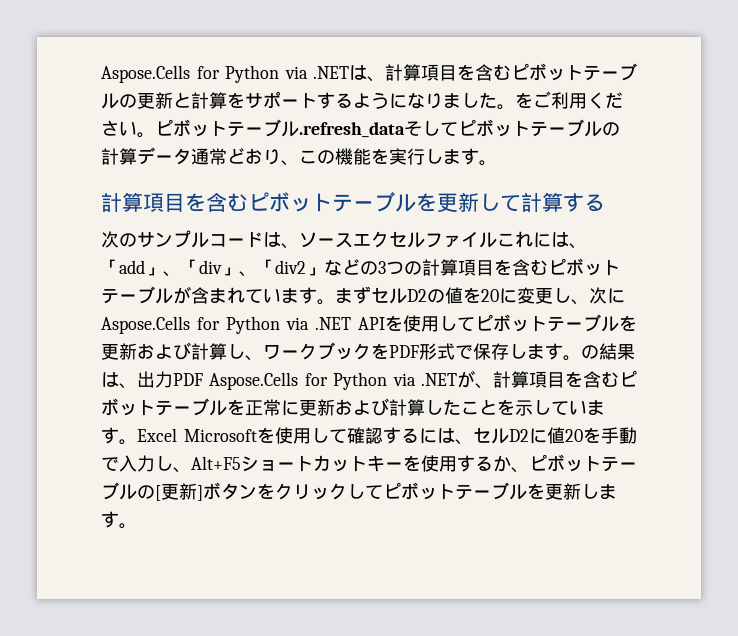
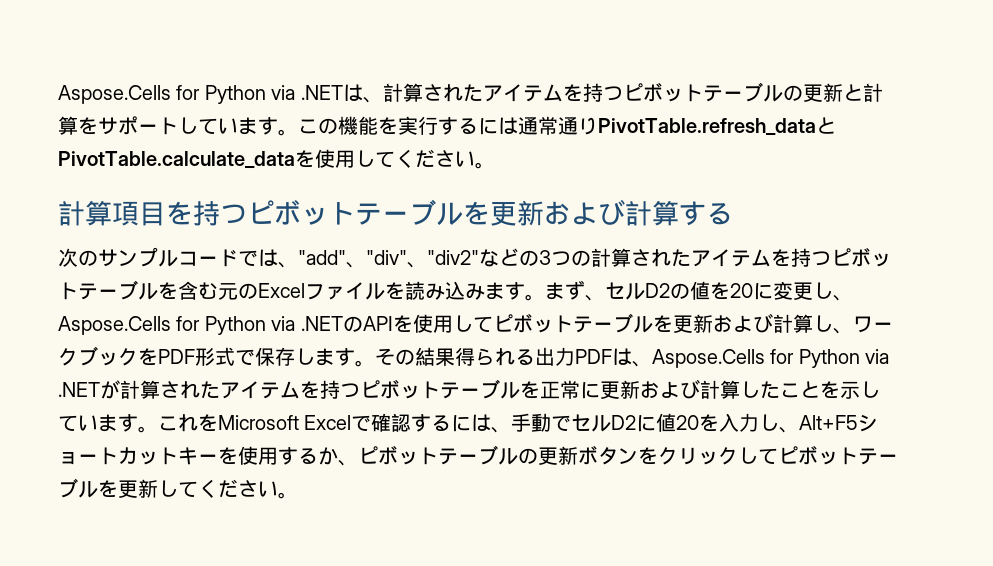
- Aspose.Cells for Python via .NETは、計算項目を含むピボットテーブルの更新と計算をサポートするようになりました。をご利用ください。ピボットテーブル.refresh_dataそしてピボットテーブルの計算データ通常どおり、この機能を実行します。
+ Aspose.Cells for Python via .NETは、計算されたアイテムを持つピボットテーブルの更新と計算をサポートしています。この機能を実行するには通常通りPivotTable.refresh_dataとPivotTable.calculate_dataを使用してください。
- 計算項目を含むピボットテーブルを更新して計算する
+ 計算項目を持つピボットテーブルを更新および計算する
- 次のサンプルコードは、ソースエクセルファイルこれには、「add」、「div」、「div2」などの3つの計算項目を含むピボットテーブルが含まれています。
+ 次のサンプルコードでは、"add"、"div"、"div2"などの3つの計算されたアイテムを持つピボットテーブルを含む元のExcelファイルを読み込みます。
- まずセルD2の値を20に変更し、次にAspose.Cells for Python via .NET APIを使用してピボットテーブルを更新および計算し、ワークブックをPDF形式で保存します。
+ まず、セルD2の値を20に変更し、Aspose.Cells for Python via .NETのAPIを使用してピボットテーブルを更新および計算し、ワークブックをPDF形式で保存します。
- の結果は、出力PDF Aspose.Cells for Python via .NETが、計算項目を含むピボットテーブルを正常に更新および計算したことを示しています。
+ その結果得られる出力PDFは、Aspose.Cells for Python via .NETが計算されたアイテムを持つピボットテーブルを正常に更新および計算したことを示しています。
- Excel Microsoftを使用して確認するには、セルD2に値20を手動で入力し、Alt+F5ショートカットキーを使用するか、ピボットテーブルの[更新]ボタンをクリックしてピボットテーブルを更新します。
+ これをMicrosoft Excelで確認するには、手動でセルD2に値20を入力し、Alt+F5ショートカットキーを使用するか、ピボットテーブルの更新ボタンをクリックしてピボットテーブルを更新してください。

